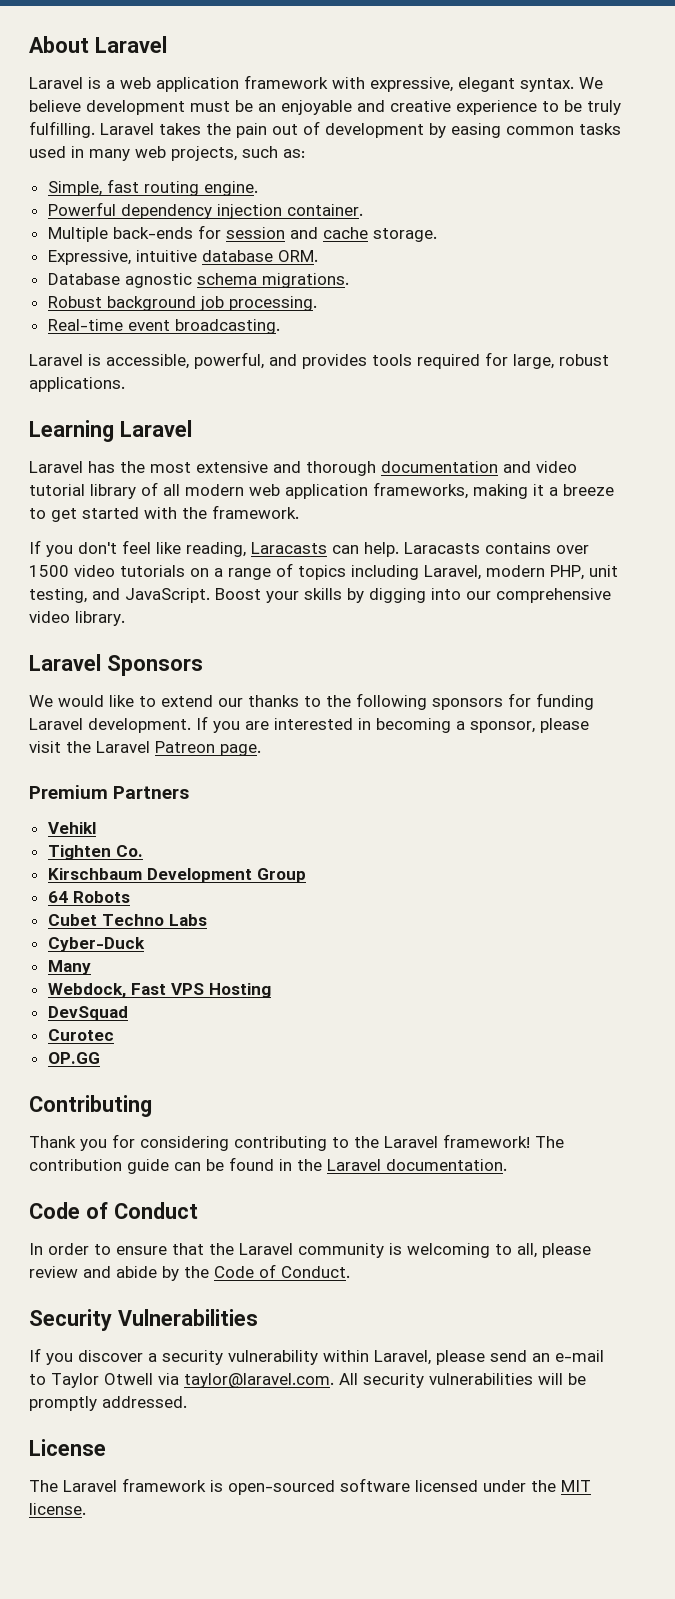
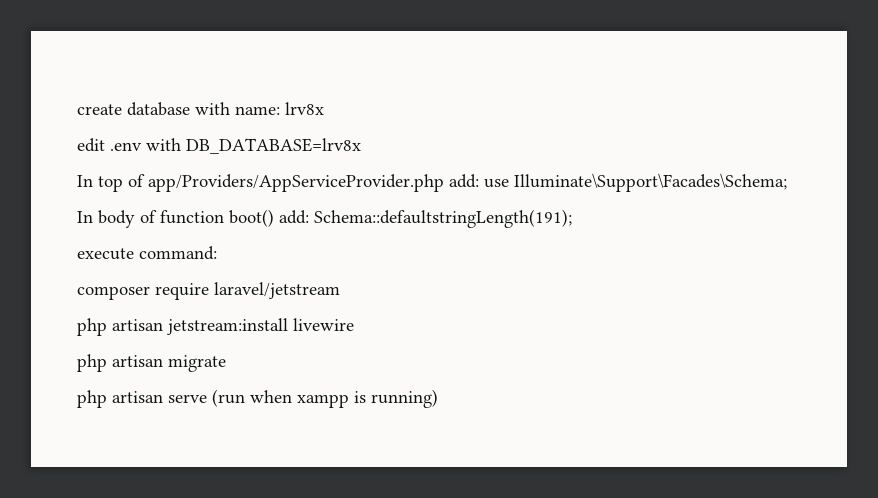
- About Laravel
- Laravel is a web application framework with expressive, elegant syntax. We believe development must be an enjoyable and creative experience to be truly fulfilling. Laravel takes the pain out of development by easing common tasks used in many web projects, such as:
- Simple, fast routing engine.
- Powerful dependency injection container.
- Multiple back-ends for session and cache storage.
- Expressive, intuitive database ORM.
- Database agnostic schema migrations.
- Robust background job processing.
- Real-time event broadcasting.
- Laravel is accessible, powerful, and provides tools required for large, robust applications.
- Learning Laravel
- Laravel has the most extensive and thorough documentation and video tutorial library of all modern web application frameworks, making it a breeze to get started with the framework.
- If you don't feel like reading, Laracasts can help. Laracasts contains over 1500 video tutorials on a range of topics including Laravel, modern PHP, unit testing, and JavaScript. Boost your skills by digging into our comprehensive video library.
- Laravel Sponsors
- We would like to extend our thanks to the following sponsors for funding Laravel development. If you are interested in becoming a sponsor, please visit the Laravel Patreon page.
- Premium Partners
- Vehikl
- Tighten Co.
- Kirschbaum Development Group
- 64 Robots
- Cubet Techno Labs
- Cyber-Duck
- Many
- Webdock, Fast VPS Hosting
- DevSquad
- Curotec
- OP.GG
- Contributing
- Thank you for considering contributing to the Laravel framework! The contribution guide can be found in the Laravel documentation.
- Code of Conduct
- In order to ensure that the Laravel community is welcoming to all, please review and abide by the Code of Conduct.
- Security Vulnerabilities
- If you discover a security vulnerability within Laravel, please send an e-mail to Taylor Otwell via taylor@laravel.com. All security vulnerabilities will be promptly addressed.
- License
- The Laravel framework is open-sourced software licensed under the MIT license.
+ create database with name: lrv8x
+ edit .env with DB_DATABASE=lrv8x
+ In top of app/Providers/AppServiceProvider.php add: use Illuminate\Support\Facades\Schema;
+ In body of function boot() add: Schema::defaultstringLength(191);
+ execute command:
+ composer require laravel/jetstream
+ php artisan jetstream:install livewire
+ php artisan migrate
+ php artisan serve (run when xampp is running)

